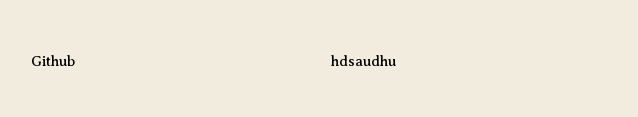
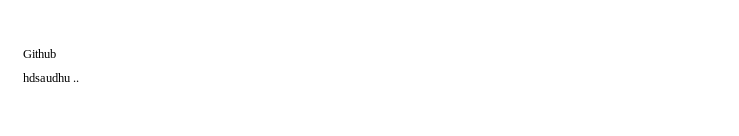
- hdsaudhu
+ hdsaudhu ..

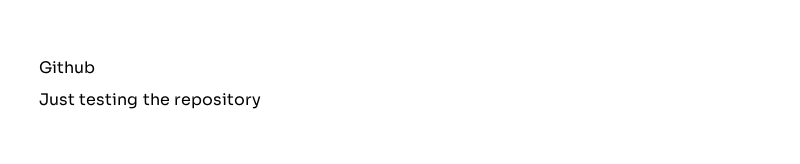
- hdsaudhu ..
+ Just testing the repository

